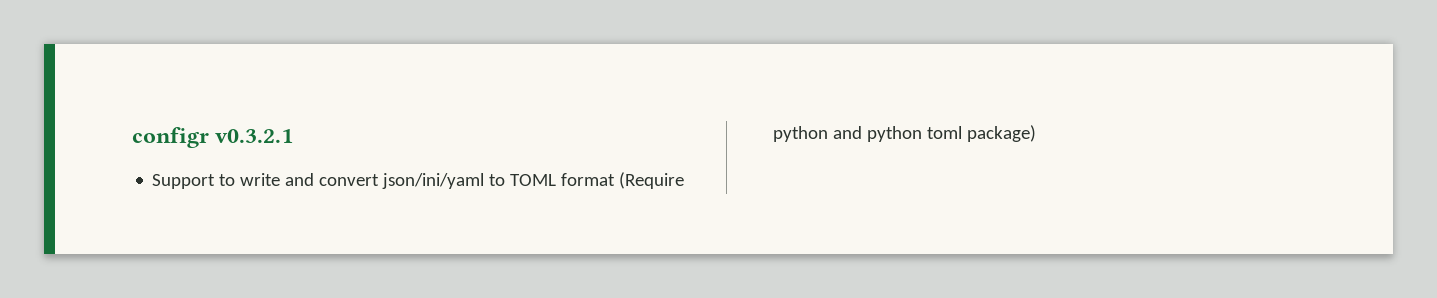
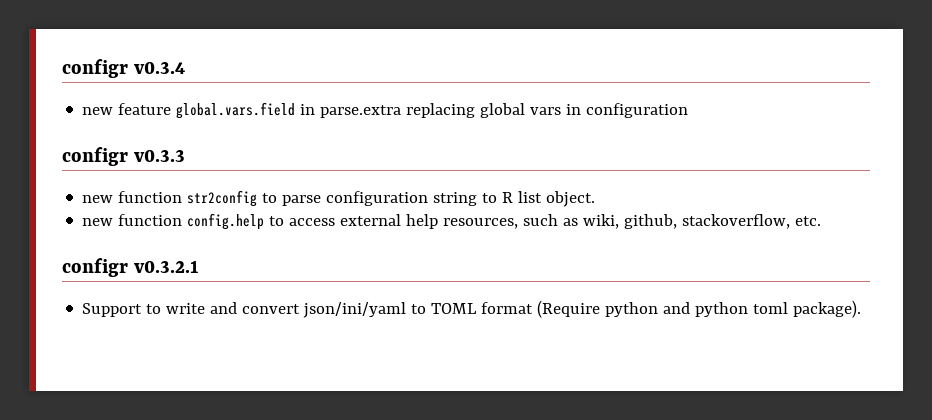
+ configr v0.3.4
+ new feature global.vars.field in parse.extra replacing global vars in configuration
+ configr v0.3.3
+ new function str2config to parse configuration string to R list object.
+ new function config.help to access external help resources, such as wiki, github, stackoverflow, etc.
- Support to write and convert json/ini/yaml to TOML format (Require python and python toml package)
+ Support to write and convert json/ini/yaml to TOML format (Require python and python toml package).

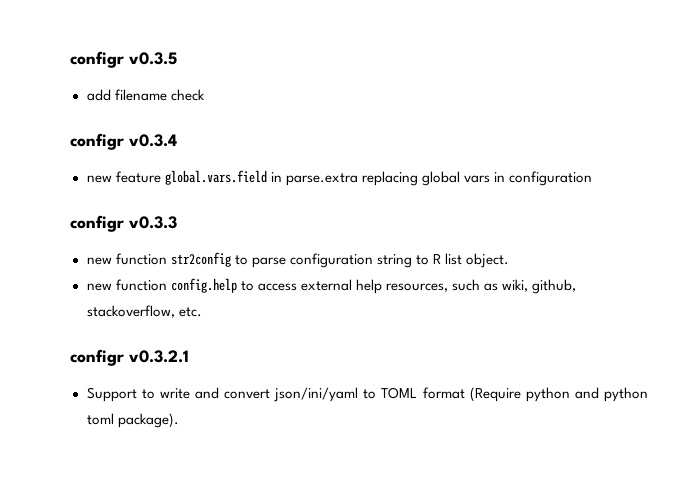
+ configr v0.3.5
+ add filename check

